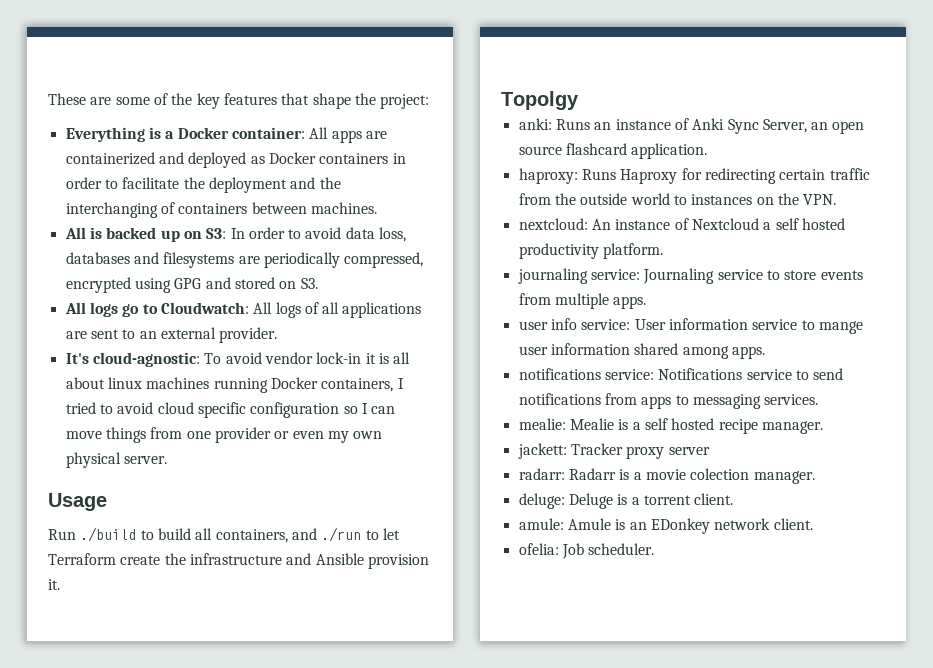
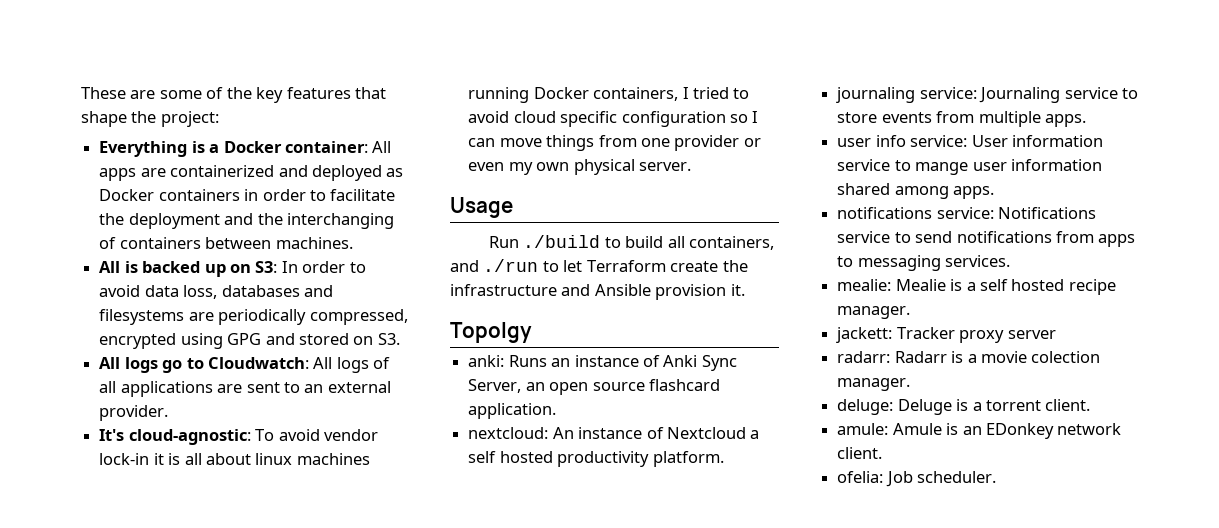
- haproxy: Runs Haproxy for redirecting certain traffic from the outside world to instances on the VPN.

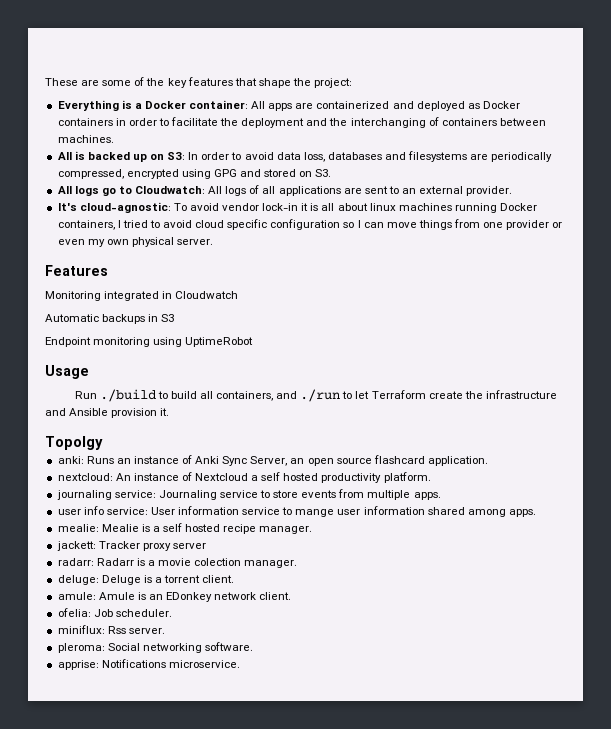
+ Features
+ Monitoring integrated in Cloudwatch
+ Automatic backups in S3
+ Endpoint monitoring using UptimeRobot
- notifications service: Notifications service to send notifications from apps to messaging services.
+ miniflux: Rss server.
+ pleroma: Social networking software.
+ apprise: Notifications microservice.

